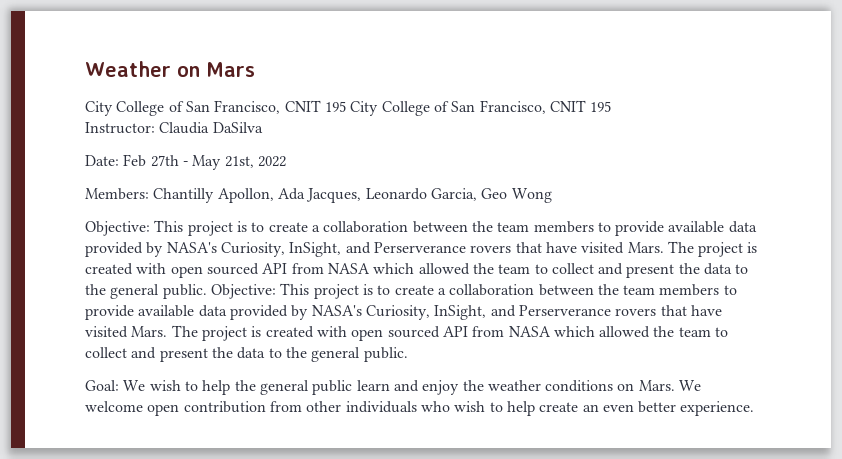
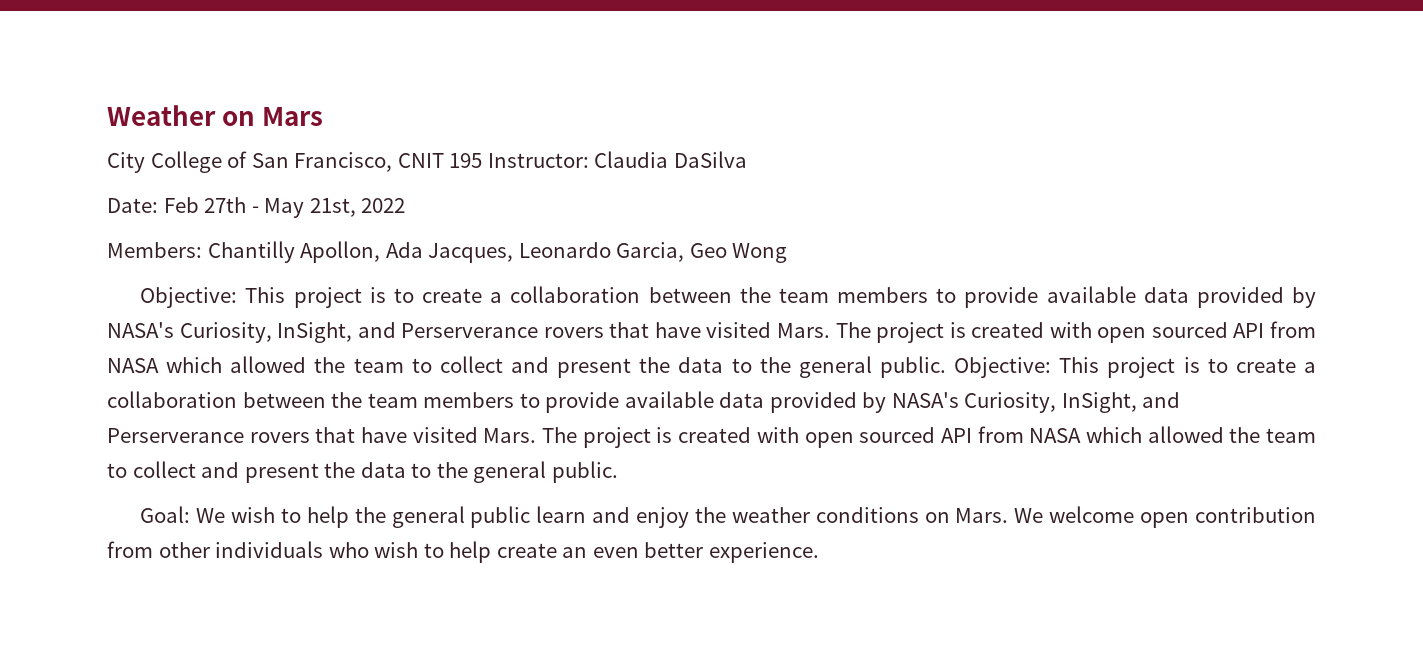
- City College of San Francisco, CNIT 195 City College of San Francisco, CNIT 195
- Instructor: Claudia DaSilva
+ City College of San Francisco, CNIT 195 Instructor: Claudia DaSilva

